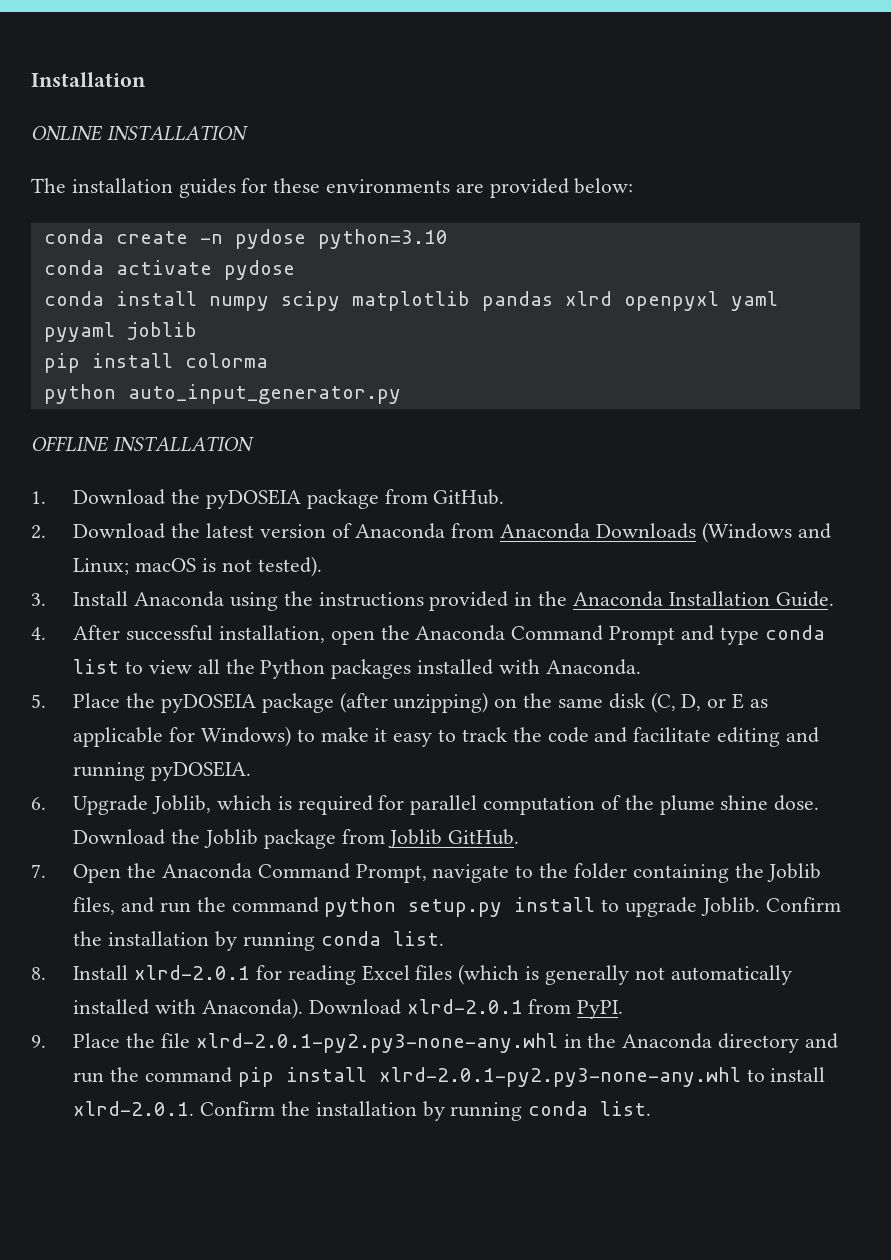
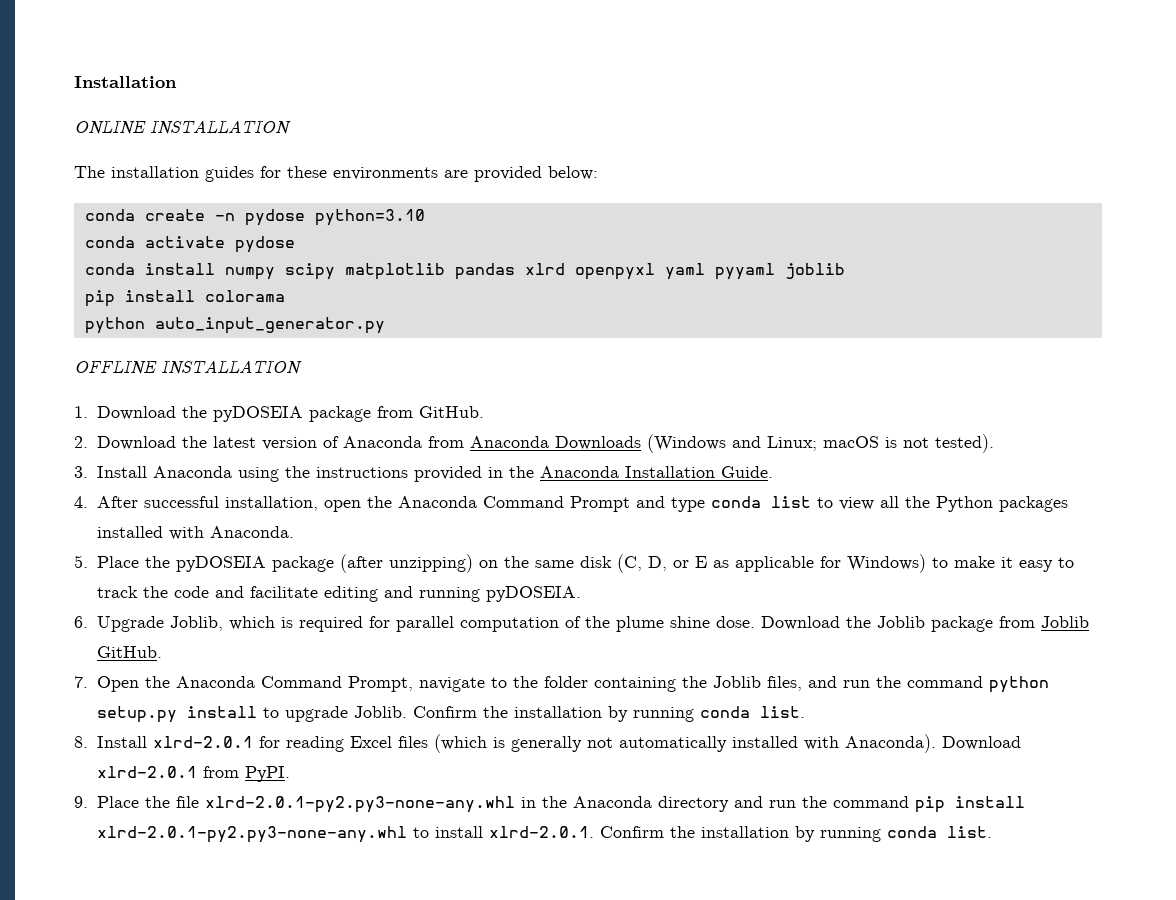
- pip install colorma
+ pip install colorama

